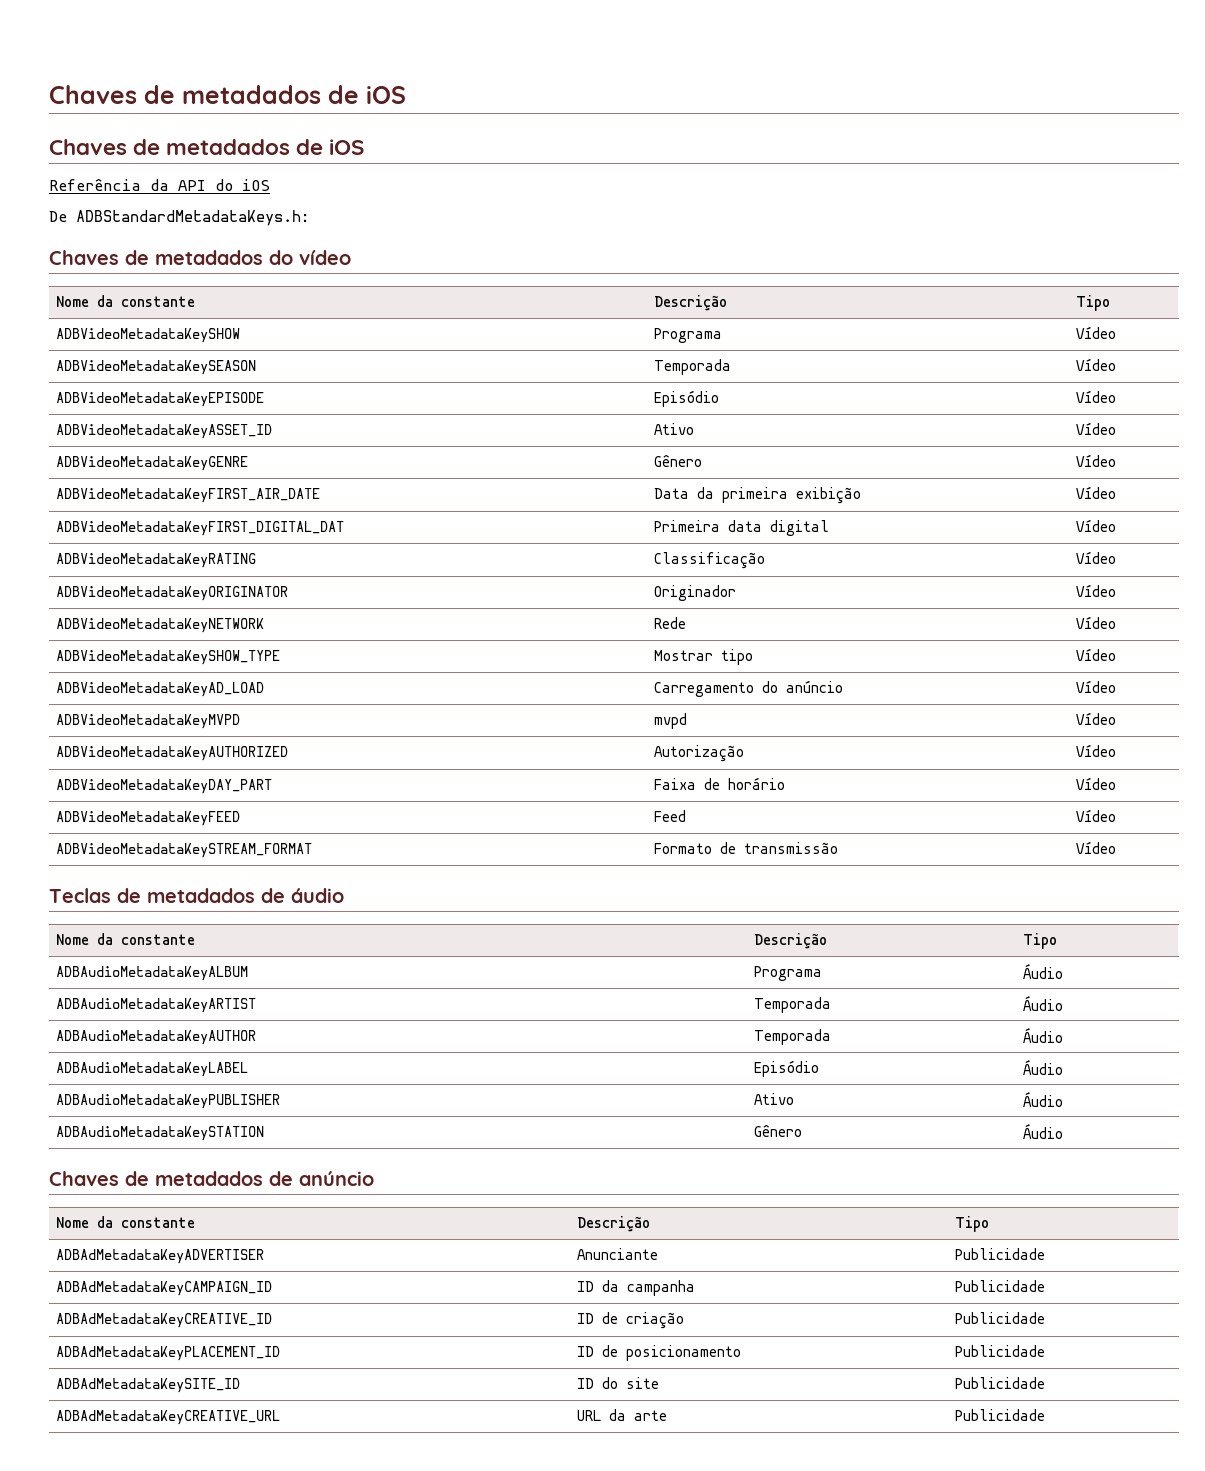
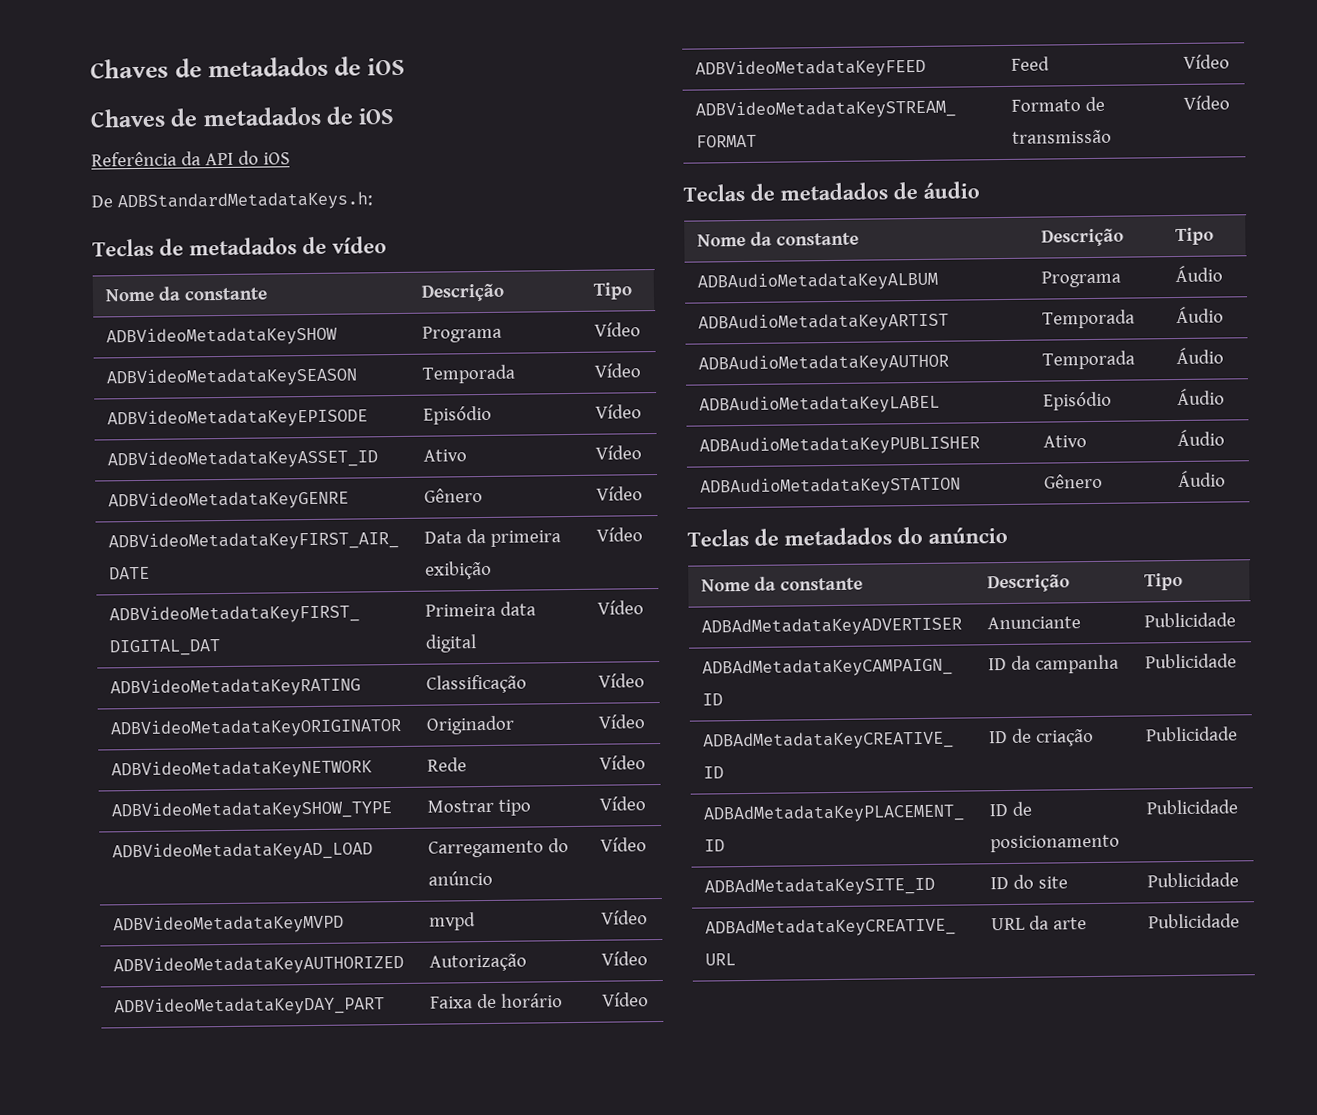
- Chaves de metadados do vídeo
+ Teclas de metadados de vídeo
- Chaves de metadados de anúncio
+ Teclas de metadados do anúncio

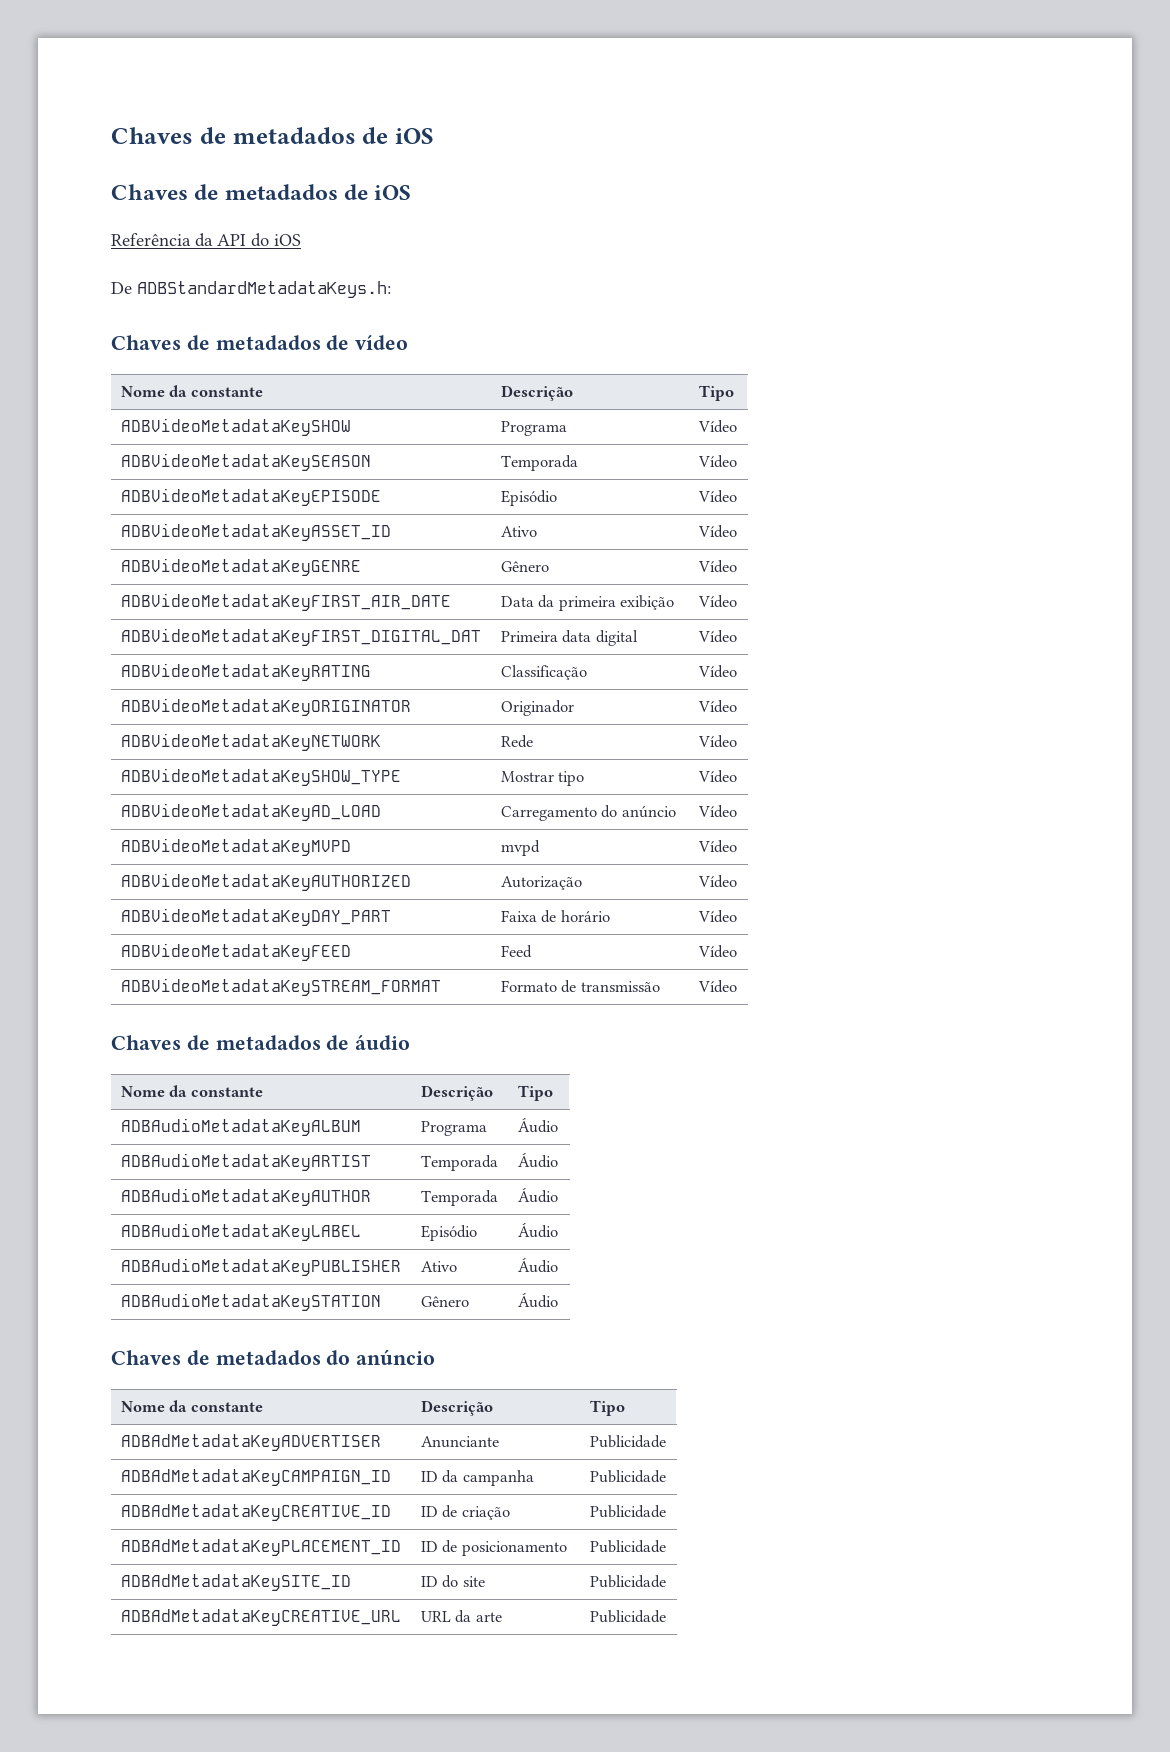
- Teclas de metadados de vídeo
+ Chaves de metadados de vídeo
- Teclas de metadados de áudio
+ Chaves de metadados de áudio
- Teclas de metadados do anúncio
+ Chaves de metadados do anúncio

